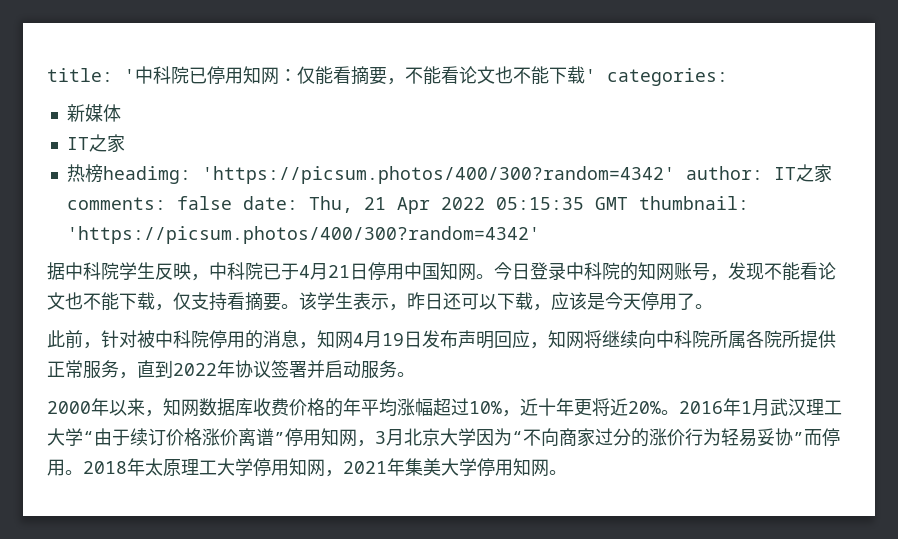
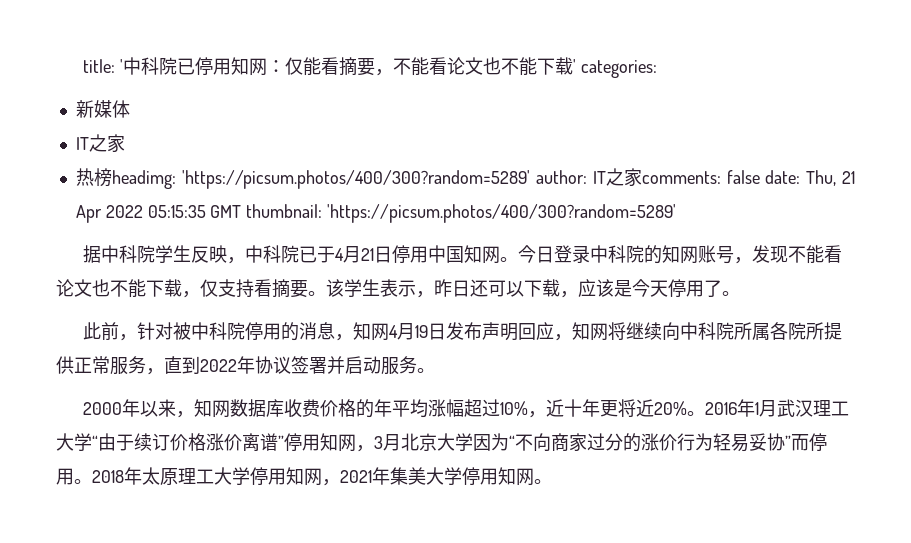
- 热榜headimg: 'https://picsum.photos/400/300?random=4342' author: IT之家comments: false date: Thu, 21 Apr 2022 05:15:35 GMT thumbnail: 'https://picsum.photos/400/300?random=4342'
+ 热榜headimg: 'https://picsum.photos/400/300?random=5289' author: IT之家comments: false date: Thu, 21 Apr 2022 05:15:35 GMT thumbnail: 'https://picsum.photos/400/300?random=5289'

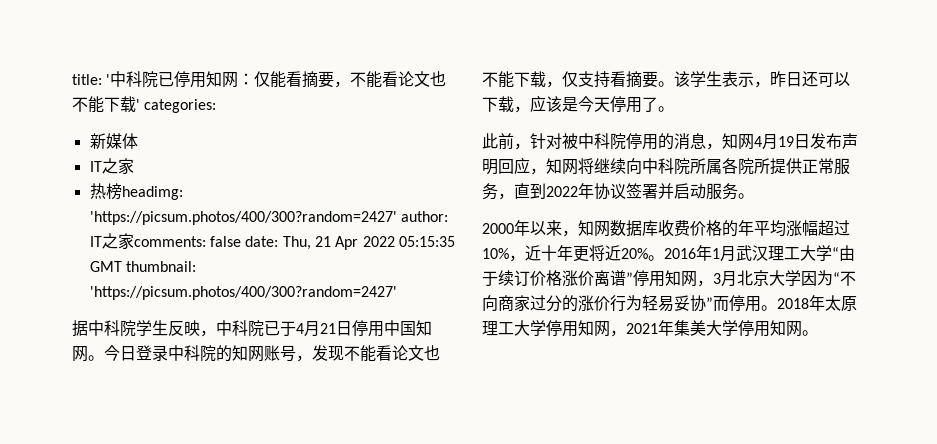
- 热榜headimg: 'https://picsum.photos/400/300?random=5289' author: IT之家comments: false date: Thu, 21 Apr 2022 05:15:35 GMT thumbnail: 'https://picsum.photos/400/300?random=5289'
+ 热榜headimg: 'https://picsum.photos/400/300?random=2427' author: IT之家comments: false date: Thu, 21 Apr 2022 05:15:35 GMT thumbnail: 'https://picsum.photos/400/300?random=2427'

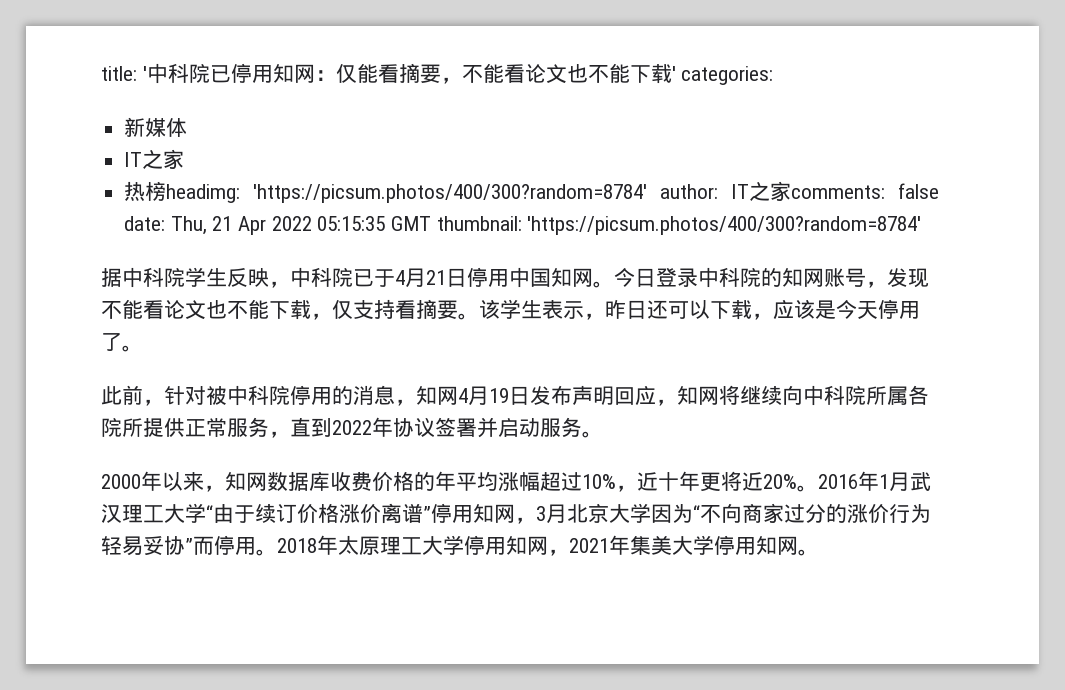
- 热榜headimg: 'https://picsum.photos/400/300?random=2427' author: IT之家comments: false date: Thu, 21 Apr 2022 05:15:35 GMT thumbnail: 'https://picsum.photos/400/300?random=2427'
+ 热榜headimg: 'https://picsum.photos/400/300?random=8784' author: IT之家comments: false date: Thu, 21 Apr 2022 05:15:35 GMT thumbnail: 'https://picsum.photos/400/300?random=8784'

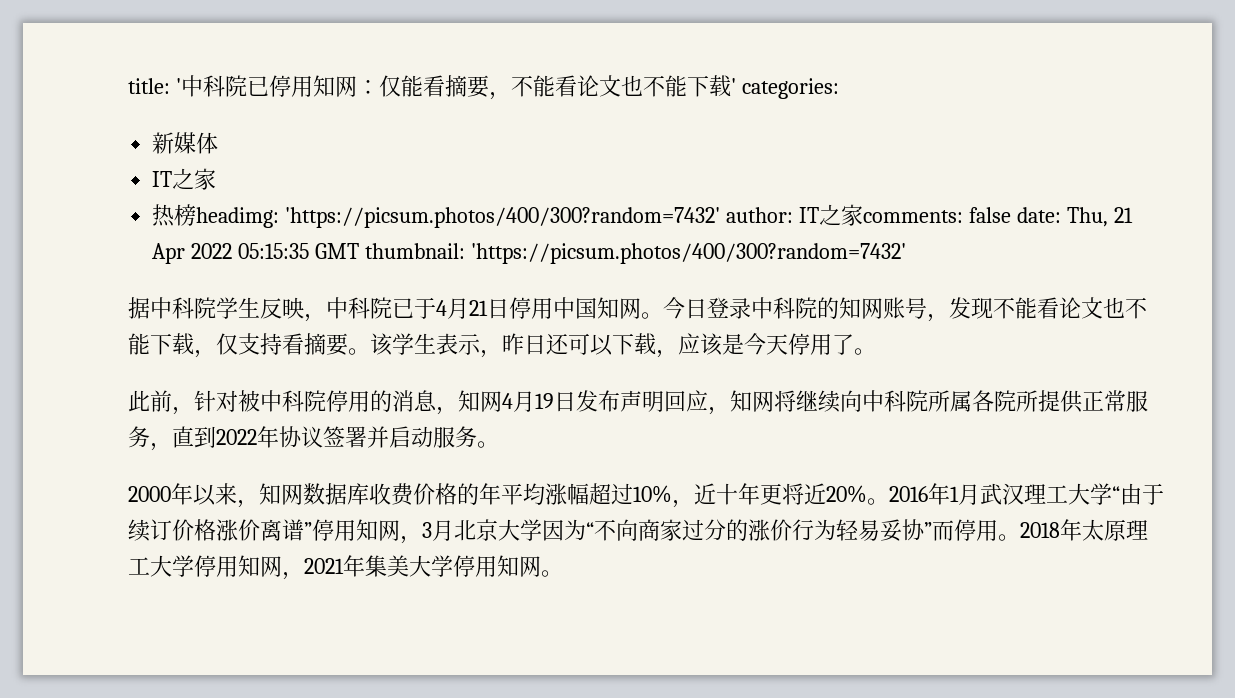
- 热榜headimg: 'https://picsum.photos/400/300?random=8784' author: IT之家comments: false date: Thu, 21 Apr 2022 05:15:35 GMT thumbnail: 'https://picsum.photos/400/300?random=8784'
+ 热榜headimg: 'https://picsum.photos/400/300?random=7432' author: IT之家comments: false date: Thu, 21 Apr 2022 05:15:35 GMT thumbnail: 'https://picsum.photos/400/300?random=7432'

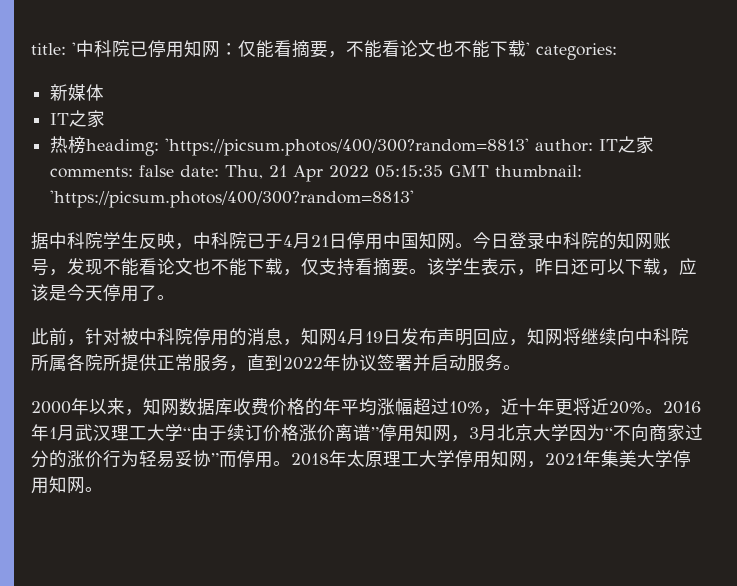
- 热榜headimg: 'https://picsum.photos/400/300?random=7432' author: IT之家comments: false date: Thu, 21 Apr 2022 05:15:35 GMT thumbnail: 'https://picsum.photos/400/300?random=7432'
+ 热榜headimg: 'https://picsum.photos/400/300?random=8813' author: IT之家comments: false date: Thu, 21 Apr 2022 05:15:35 GMT thumbnail: 'https://picsum.photos/400/300?random=8813'

